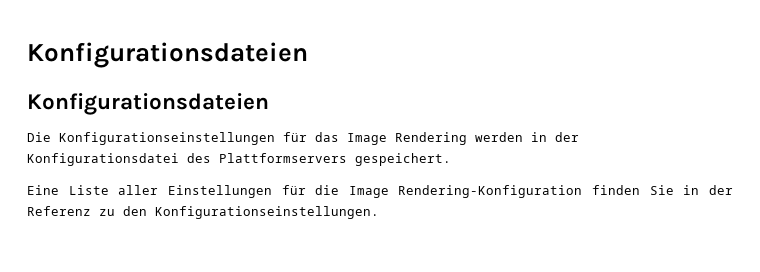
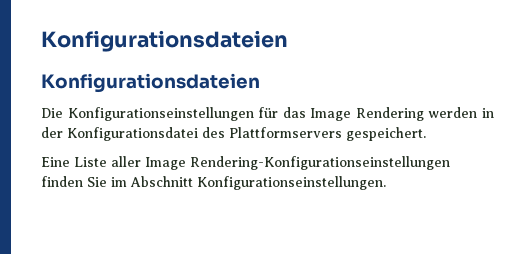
- Eine Liste aller Einstellungen für die Image Rendering-Konfiguration finden Sie in der Referenz zu den Konfigurationseinstellungen.
+ Eine Liste aller Image Rendering-Konfigurationseinstellungen finden Sie im Abschnitt Konfigurationseinstellungen.

